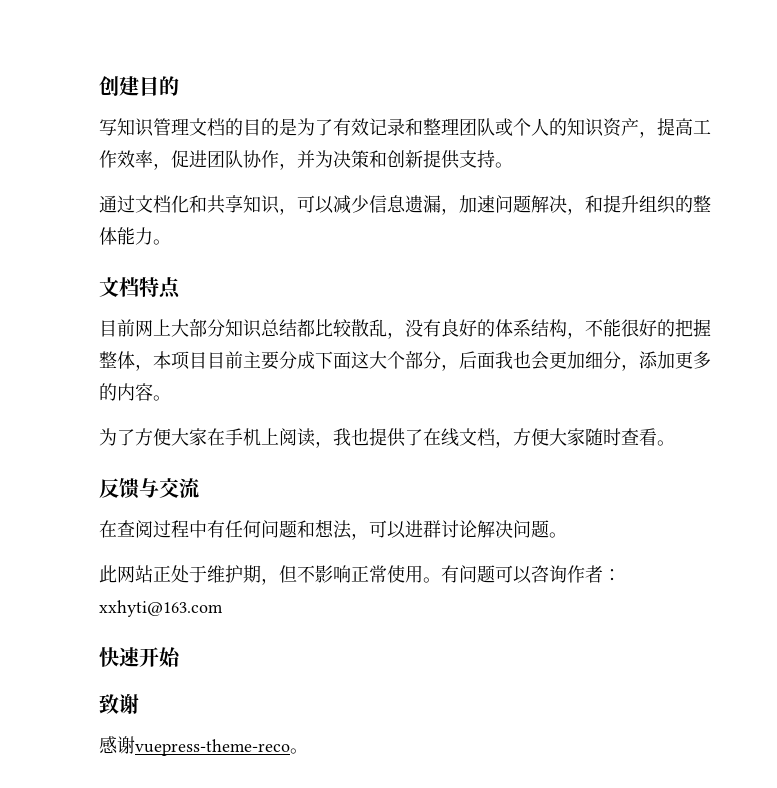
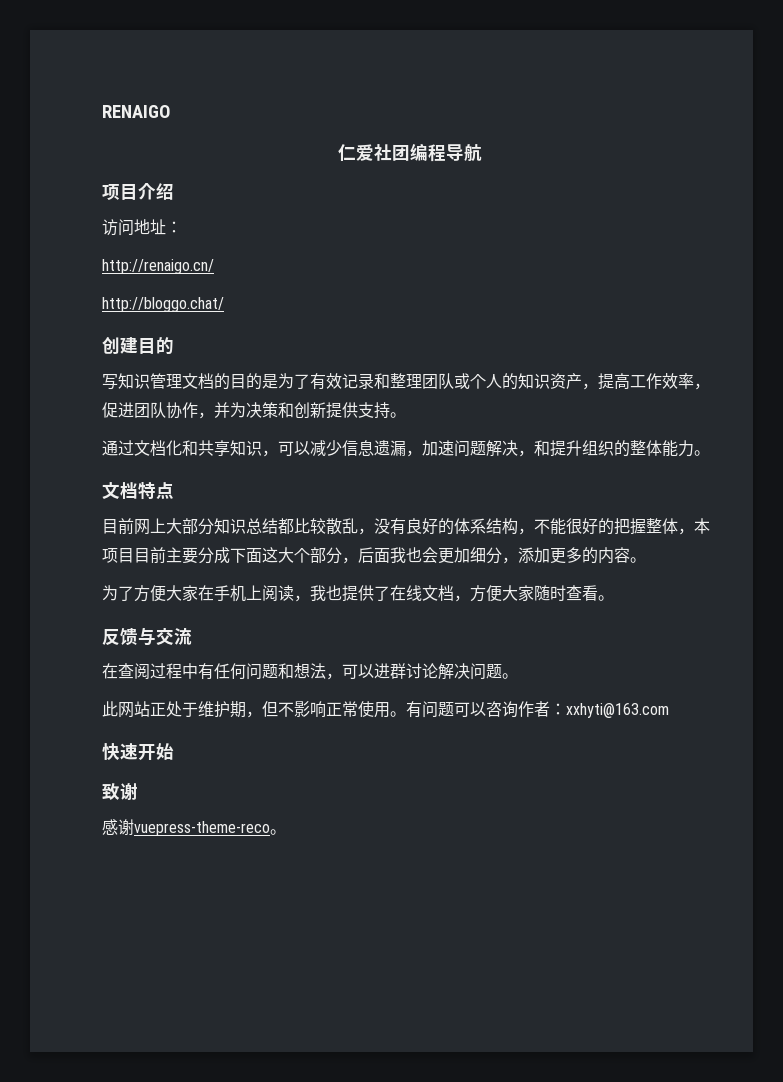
+ RENAIGO
+ 仁爱社团编程导航
+ 项目介绍
+ 访问地址：
+ http://renaigo.cn/
+ http://bloggo.chat/

